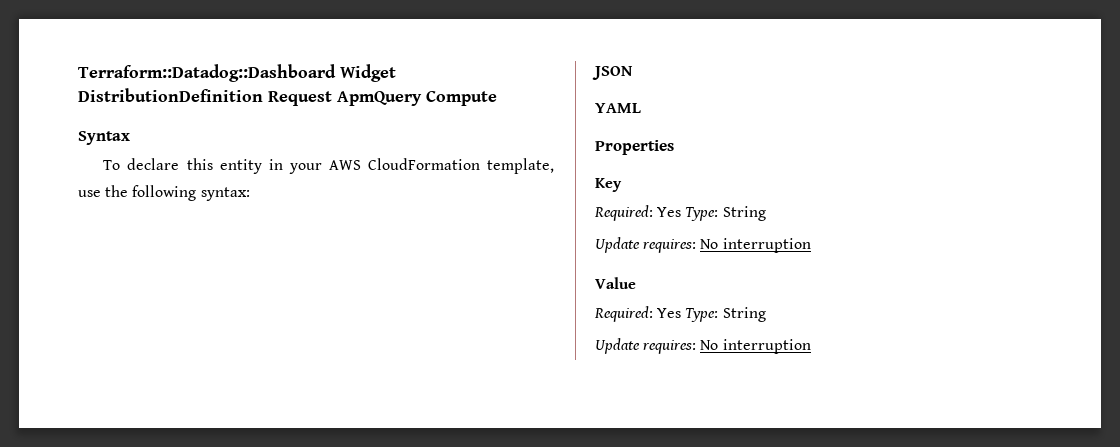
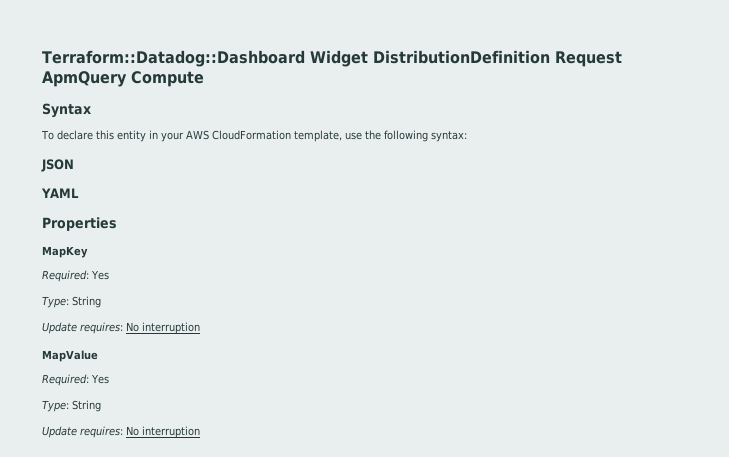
- Key
- Required: Yes Type: String
+ MapKey
+ Required: Yes
+ Type: String
- Value
- Required: Yes Type: String
+ MapValue
+ Required: Yes
+ Type: String

